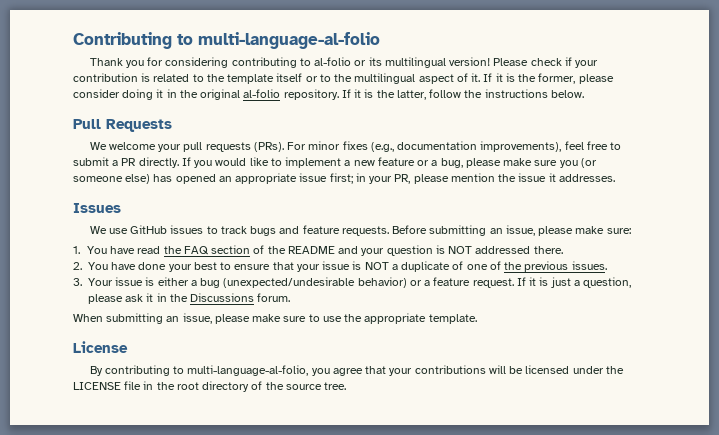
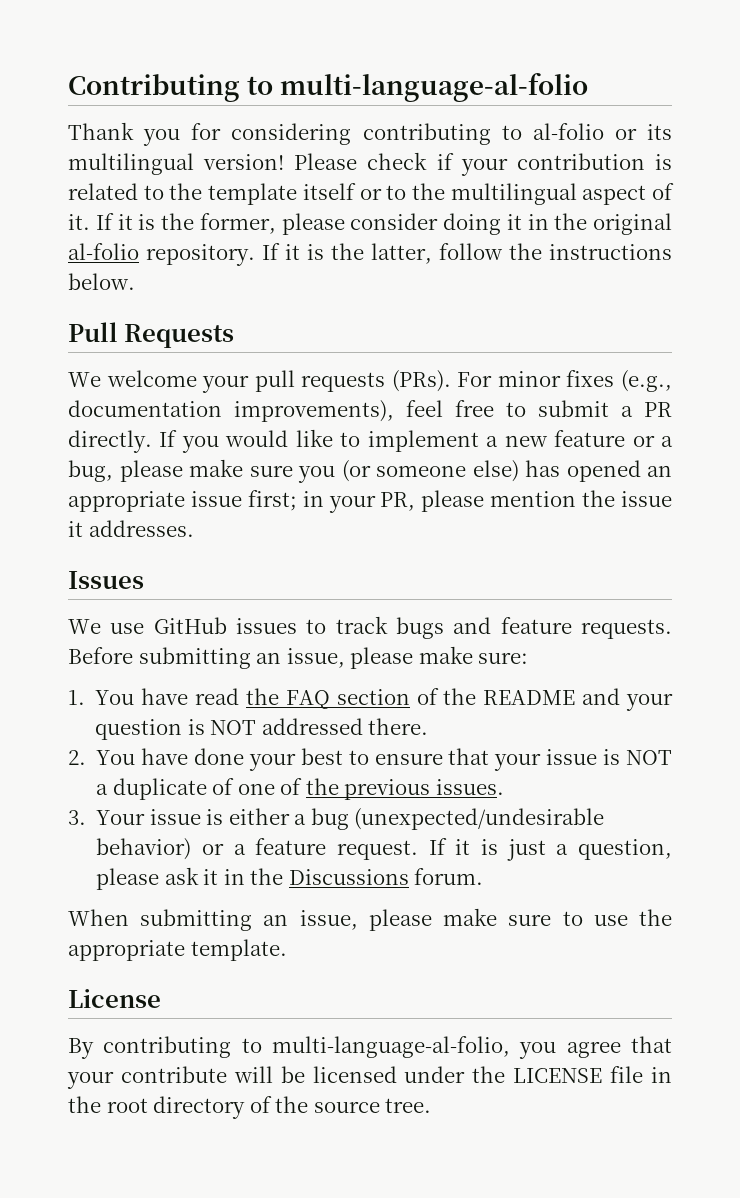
- By contributing to multi-language-al-folio, you agree that your contributions will be licensed under the LICENSE file in the root directory of the source tree.
+ By contributing to multi-language-al-folio, you agree that your contribute will be licensed under the LICENSE file in the root directory of the source tree.

